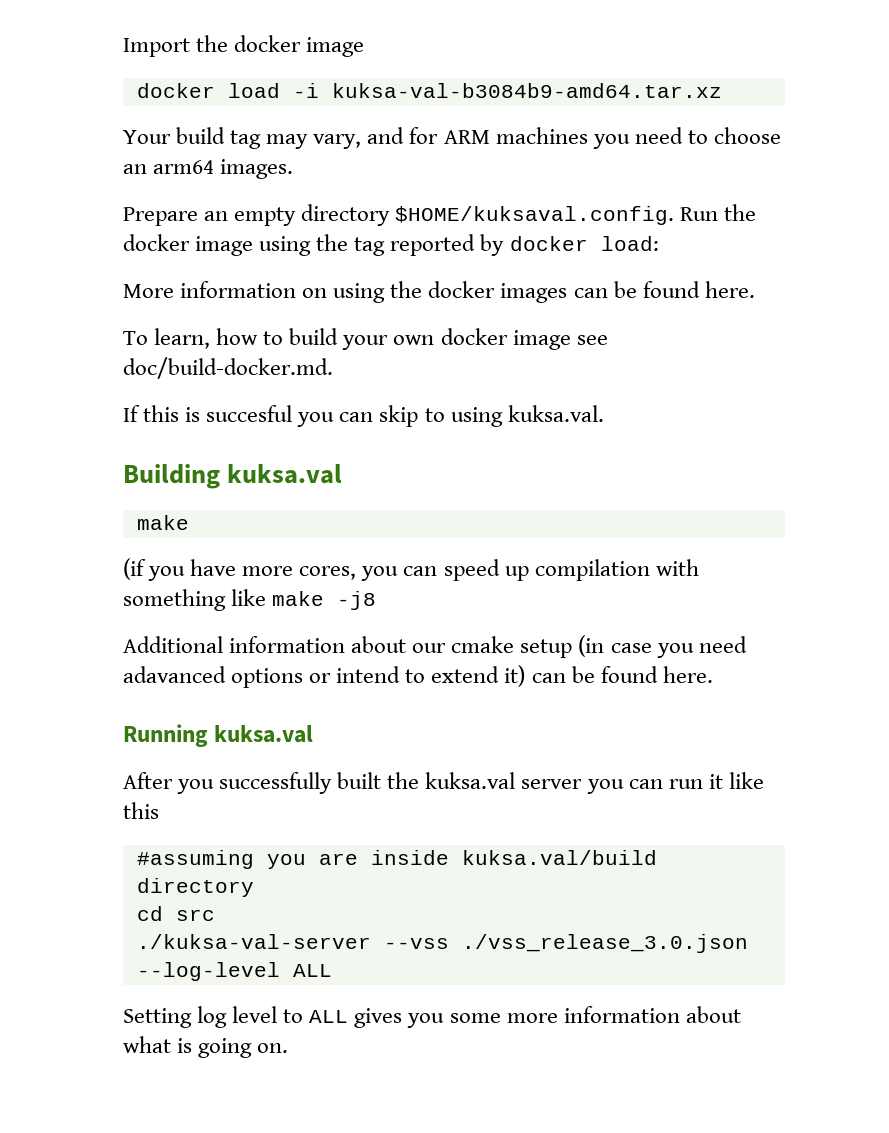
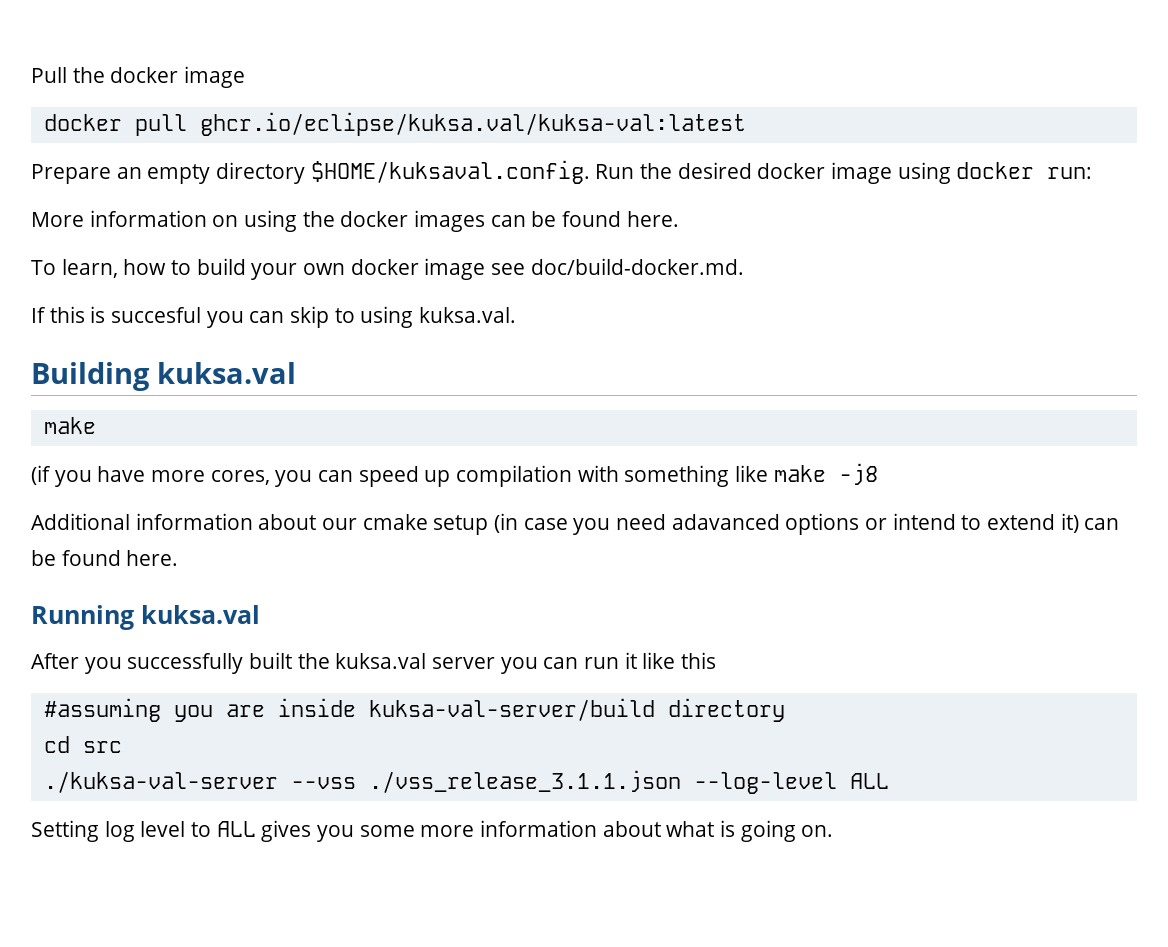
- Import the docker image
+ Pull the docker image
- docker load -i kuksa-val-b3084b9-amd64.tar.xz
- Your build tag may vary, and for ARM machines you need to choose an arm64 images.
+ docker pull ghcr.io/eclipse/kuksa.val/kuksa-val:latest
- Prepare an empty directory $HOME/kuksaval.config. Run the docker image using the tag reported by docker load:
+ Prepare an empty directory $HOME/kuksaval.config. Run the desired docker image using docker run:
- #assuming you are inside kuksa.val/build directory
+ #assuming you are inside kuksa-val-server/build directory
- ./kuksa-val-server --vss ./vss_release_3.0.json --log-level ALL
+ ./kuksa-val-server --vss ./vss_release_3.1.1.json --log-level ALL

